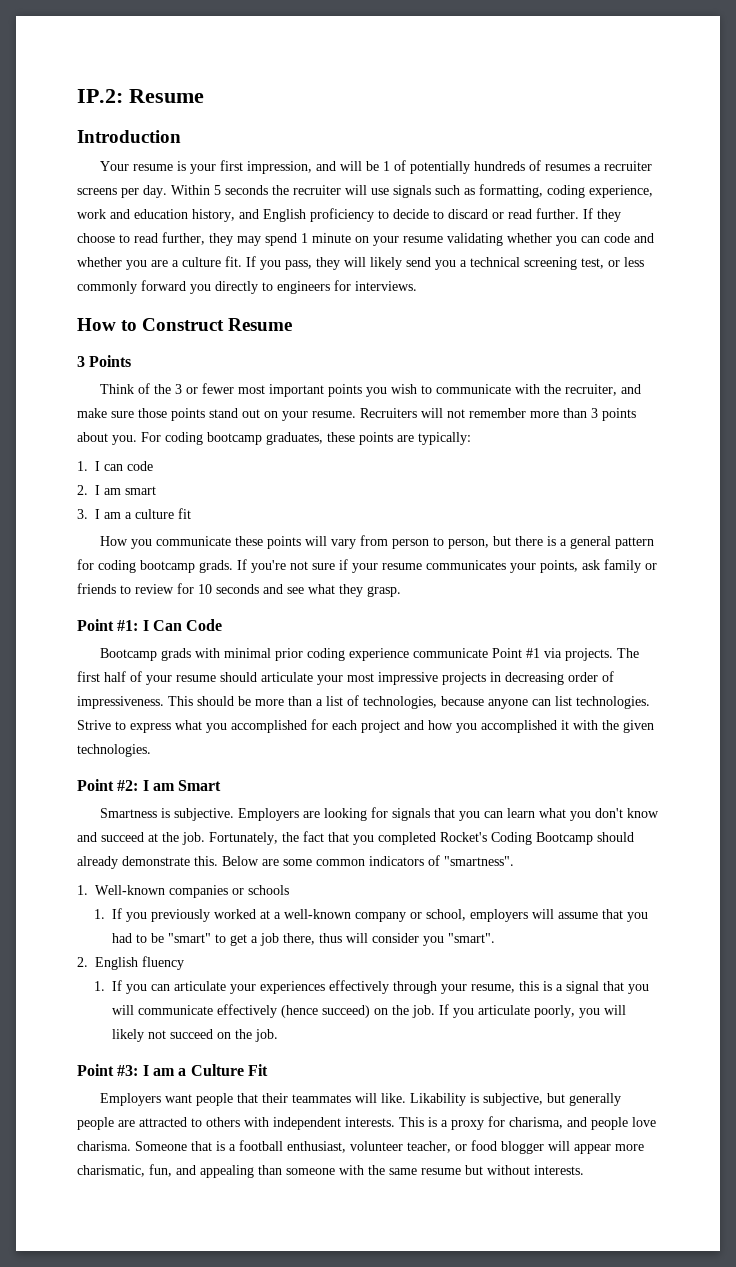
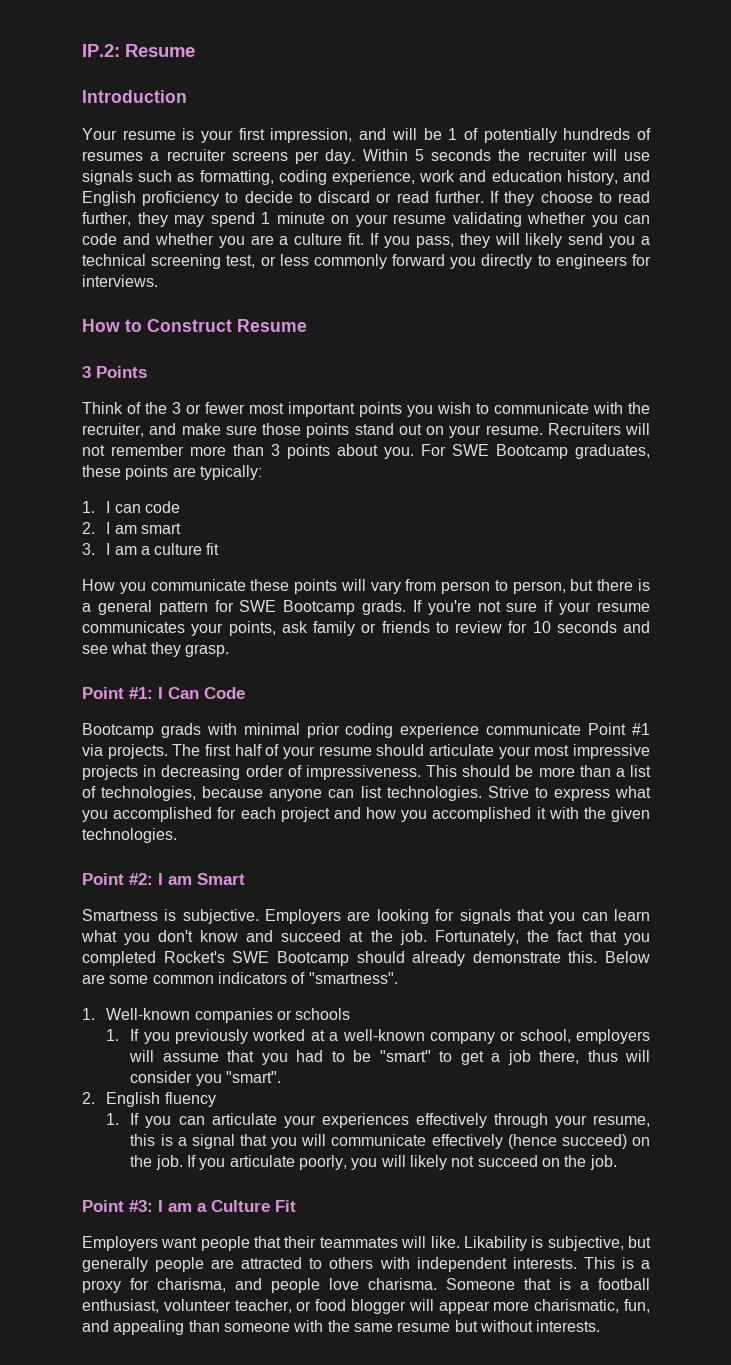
- For coding bootcamp graduates, these points are typically:
+ For SWE Bootcamp graduates, these points are typically:
- How you communicate these points will vary from person to person, but there is a general pattern for coding bootcamp grads.
+ How you communicate these points will vary from person to person, but there is a general pattern for SWE Bootcamp grads.
- Fortunately, the fact that you completed Rocket's Coding Bootcamp should already demonstrate this.
+ Fortunately, the fact that you completed Rocket's SWE Bootcamp should already demonstrate this.

